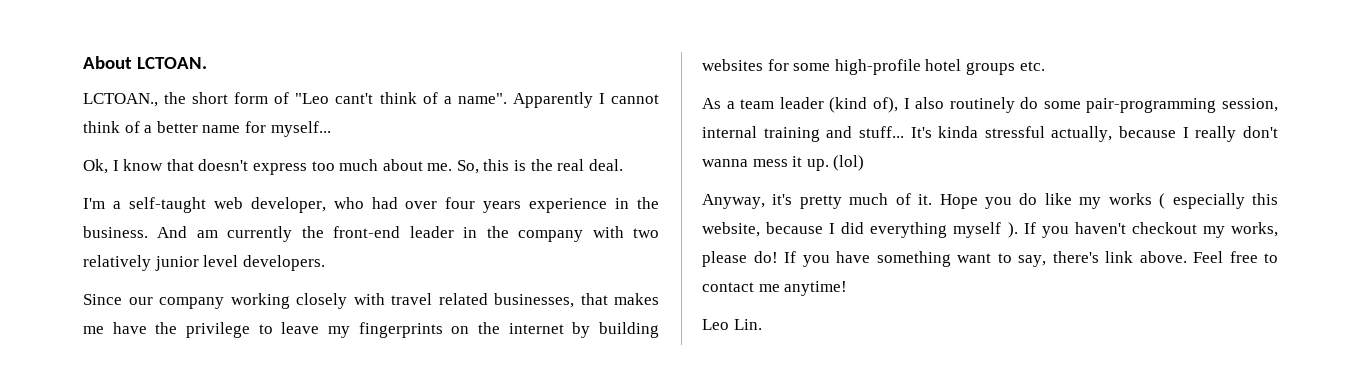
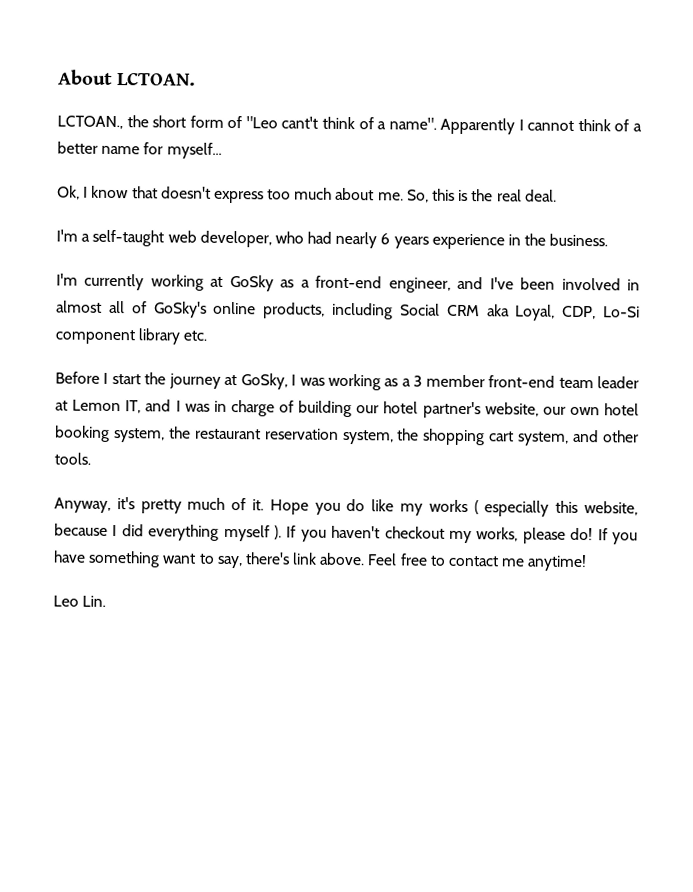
- I'm a self-taught web developer, who had over four years experience in the business. And am currently the front-end leader in the company with two relatively junior level developers.
- Since our company working closely with travel related businesses, that makes me have the privilege to leave my fingerprints on the internet by building websites for some high-profile hotel groups etc.
- As a team leader (kind of), I also routinely do some pair-programming session, internal training and stuff... It's kinda stressful actually, because I really don't wanna mess it up. (lol)
+ I'm a self-taught web developer, who had nearly 6 years experience in the business.
+ I'm currently working at GoSky as a front-end engineer, and I've been involved in almost all of GoSky's online products, including Social CRM aka Loyal, CDP, Lo-Si component library etc.
+ Before I start the journey at GoSky, I was working as a 3 member front-end team leader at Lemon IT, and I was in charge of building our hotel partner's website, our own hotel booking system, the restaurant reservation system, the shopping cart system, and other tools.

